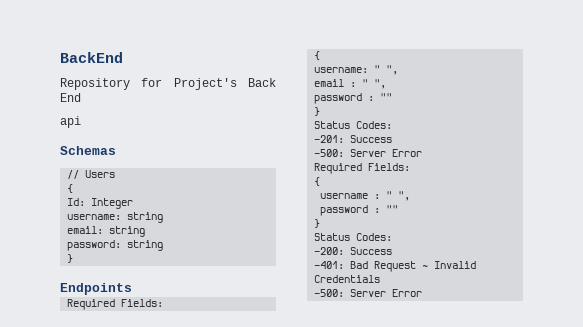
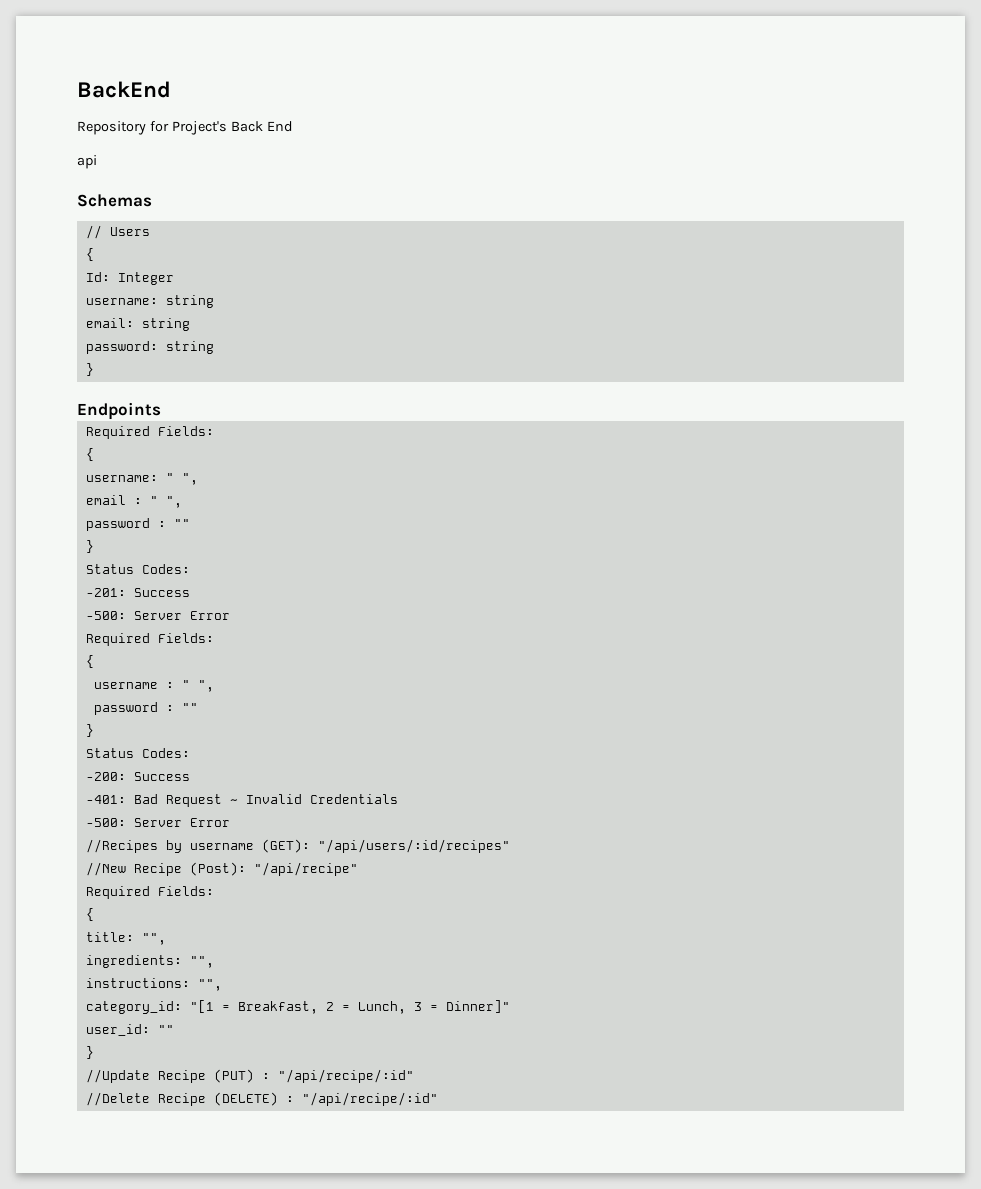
+ //Recipes by username (GET): "/api/users/:id/recipes"
+ //New Recipe (Post): "/api/recipe"
+ Required Fields:
+ {
+ title: "",
+ ingredients: "",
+ instructions: "",
+ category_id: "[1 = Breakfast, 2 = Lunch, 3 = Dinner]"
+ user_id: ""
+ }
+ //Update Recipe (PUT) : "/api/recipe/:id"
+ //Delete Recipe (DELETE) : "/api/recipe/:id"

